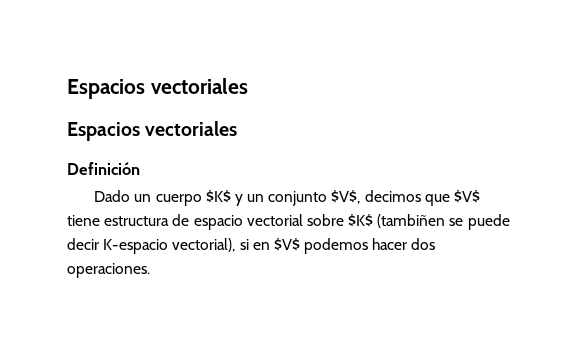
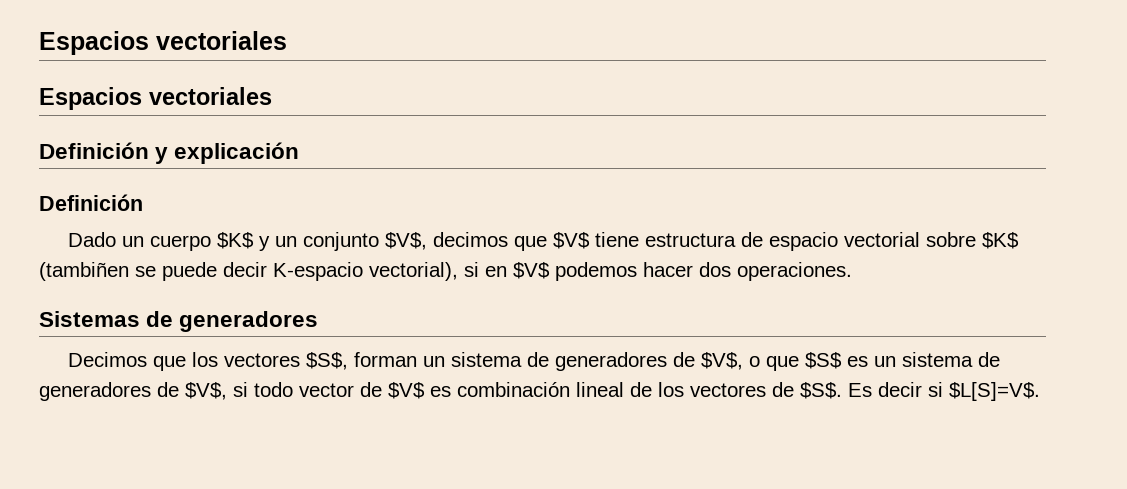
+ Definición y explicación
+ Sistemas de generadores
+ Decimos que los vectores $S$, forman un sistema de generadores de $V$, o que $S$ es un sistema de generadores de $V$, si todo vector de $V$ es combinación lineal de los vectores de $S$. Es decir si $L[S]=V$.

